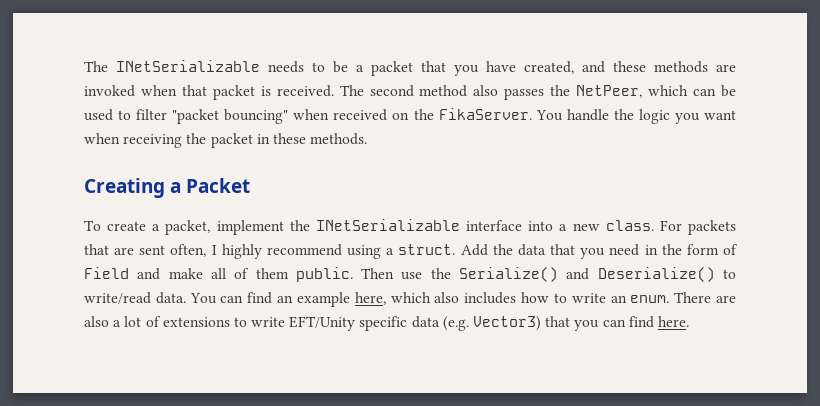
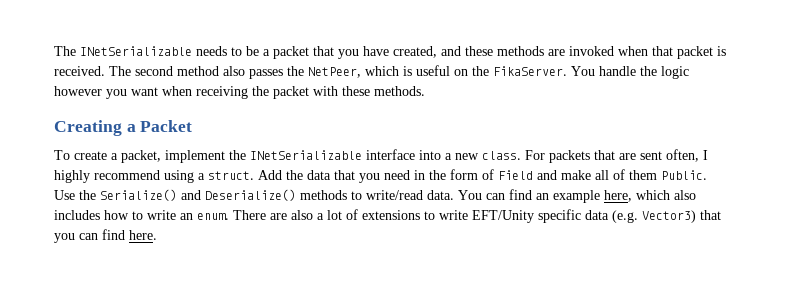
- The second method also passes the NetPeer, which can be used to filter "packet bouncing" when received on the FikaServer.
+ The second method also passes the NetPeer, which is useful on the FikaServer.
- You handle the logic you want when receiving the packet in these methods.
+ You handle the logic however you want when receiving the packet with these methods.
- Add the data that you need in the form of Field and make all of them public. Then use the Serialize() and Deserialize() to write/read data.
+ Add the data that you need in the form of Field and make all of them Public. Use the Serialize() and Deserialize() methods to write/read data.

